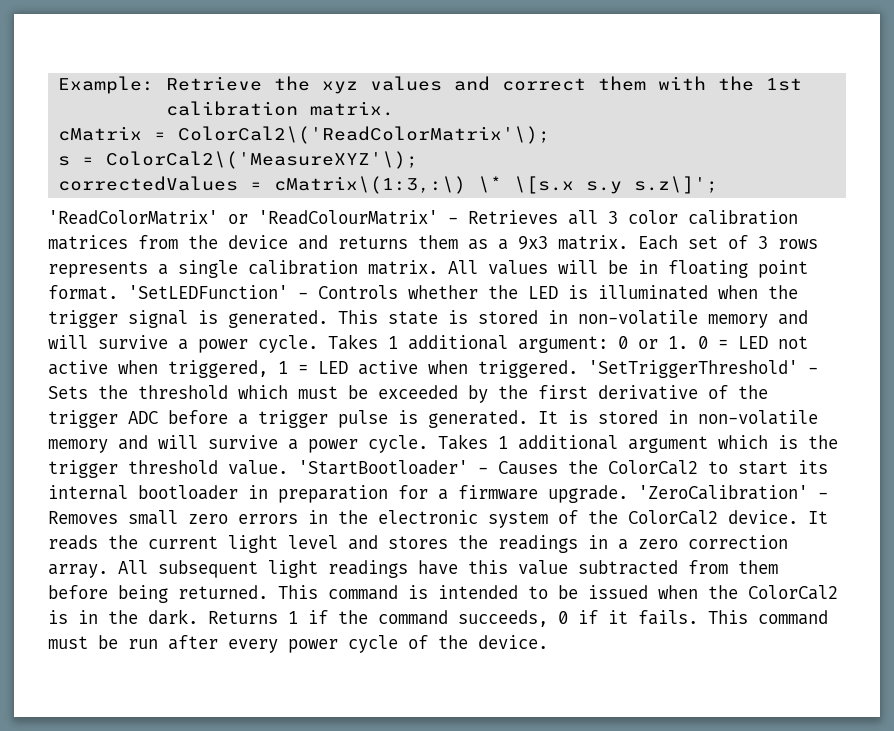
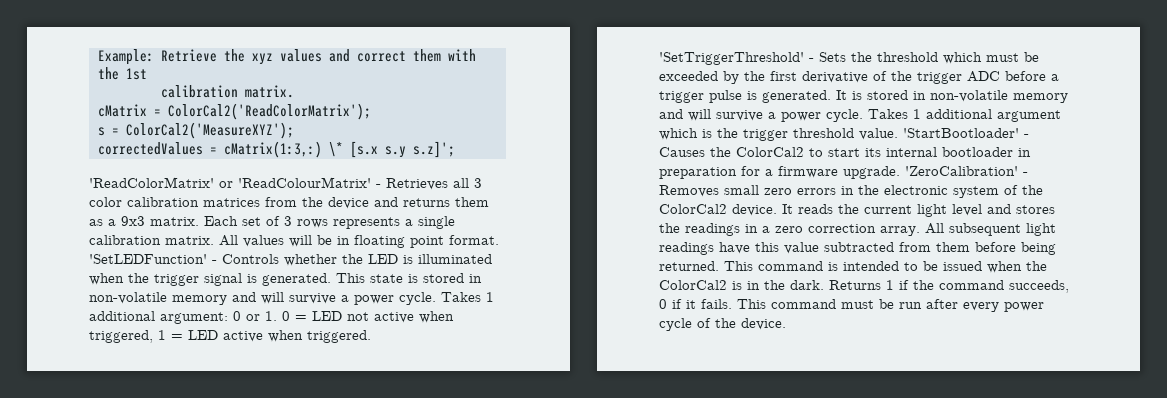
- cMatrix = ColorCal2\('ReadColorMatrix'\);
+ cMatrix = ColorCal2('ReadColorMatrix');
- s = ColorCal2\('MeasureXYZ'\);
+ s = ColorCal2('MeasureXYZ');
- correctedValues = cMatrix\(1:3,:\) \* \[s.x s.y s.z\]';
+ correctedValues = cMatrix(1:3,:) \* [s.x s.y s.z]';

